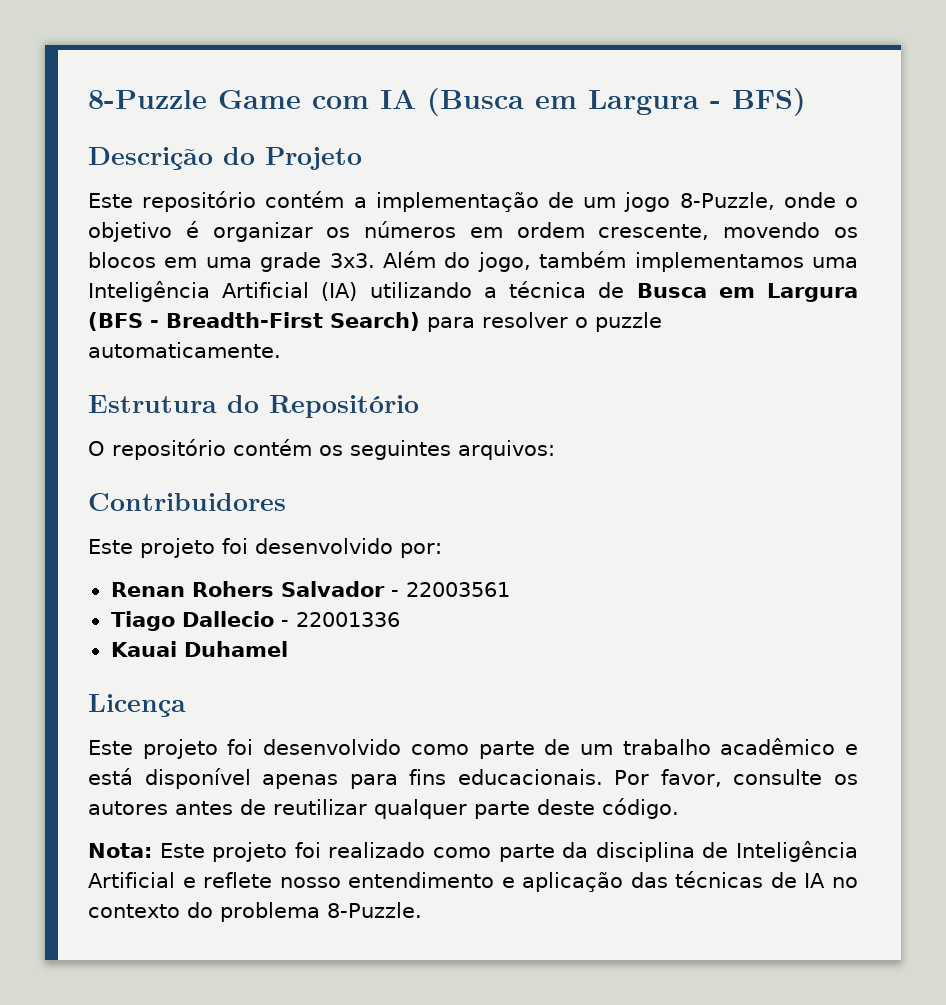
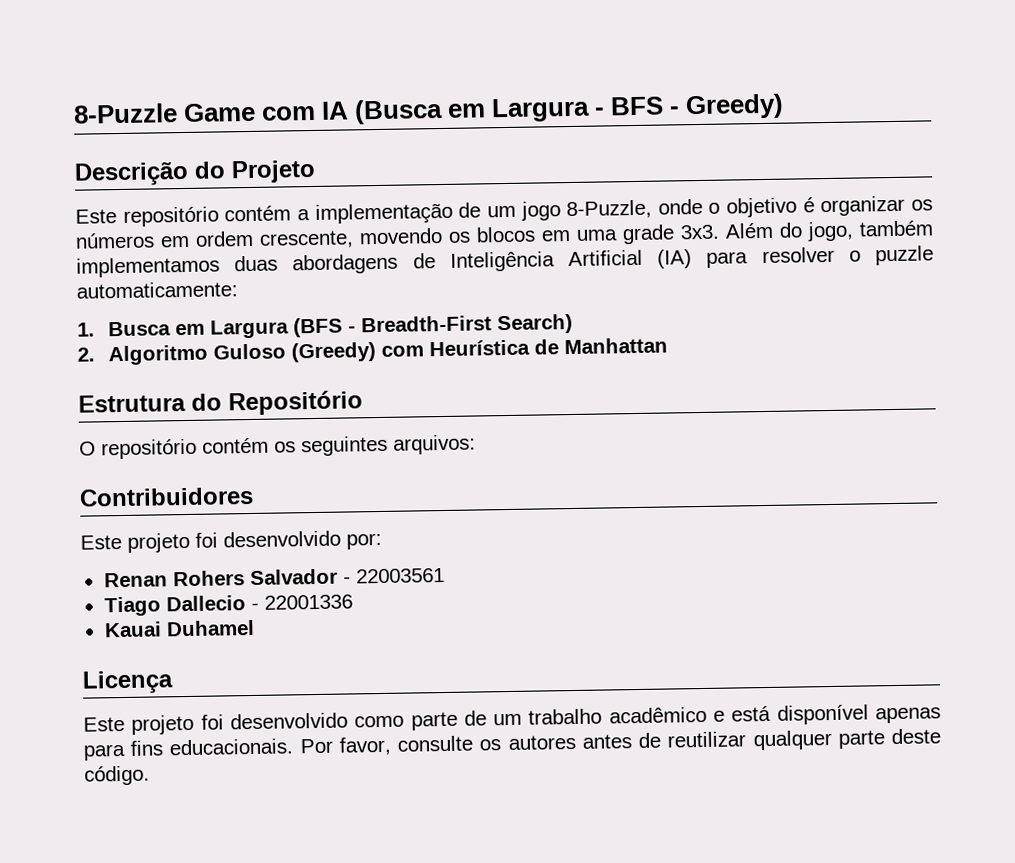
- 8-Puzzle Game com IA (Busca em Largura - BFS)
+ 8-Puzzle Game com IA (Busca em Largura - BFS - Greedy)
- Além do jogo, também implementamos uma Inteligência Artificial (IA) utilizando a técnica de Busca em Largura (BFS - Breadth-First Search) para resolver o puzzle automaticamente.
+ Além do jogo, também implementamos duas abordagens de Inteligência Artificial (IA) para resolver o puzzle automaticamente:
+ 1. Busca em Largura (BFS - Breadth-First Search)
+ 2. Algoritmo Guloso (Greedy) com Heurística de Manhattan
- Nota: Este projeto foi realizado como parte da disciplina de Inteligência Artificial e reflete nosso entendimento e aplicação das técnicas de IA no contexto do problema 8-Puzzle.

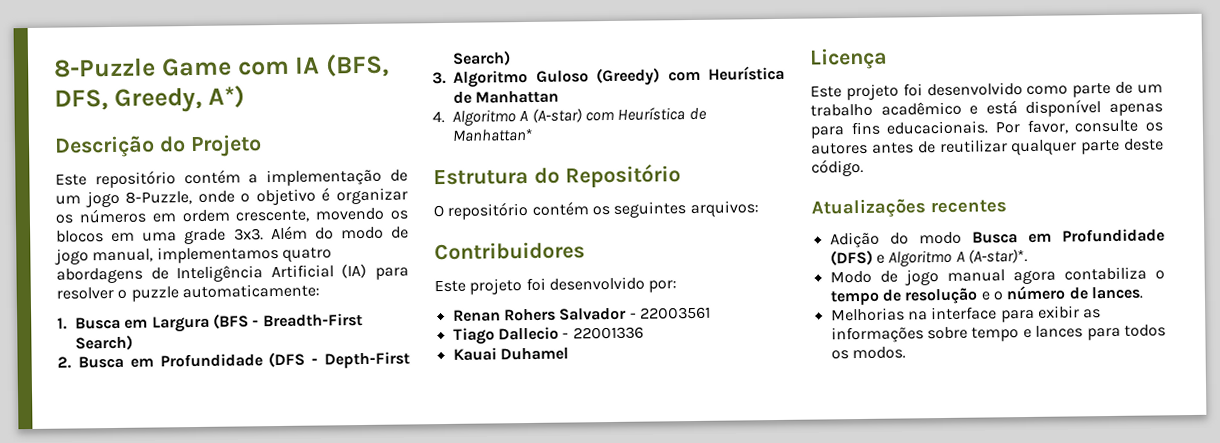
- 8-Puzzle Game com IA (Busca em Largura - BFS - Greedy)
+ 8-Puzzle Game com IA (BFS, DFS, Greedy, A*)
- Além do jogo, também implementamos duas abordagens de Inteligência Artificial (IA) para resolver o puzzle automaticamente:
+ Além do modo de jogo manual, implementamos quatro abordagens de Inteligência Artificial (IA) para resolver o puzzle automaticamente:
- 2. Algoritmo Guloso (Greedy) com Heurística de Manhattan
+ 2. Busca em Profundidade (DFS - Depth-First Search)
+ 3. Algoritmo Guloso (Greedy) com Heurística de Manhattan
+ 4. Algoritmo A (A-star) com Heurística de Manhattan*
+ Atualizações recentes
+ Adição do modo Busca em Profundidade (DFS) e Algoritmo A (A-star)*.
+ Modo de jogo manual agora contabiliza o tempo de resolução e o número de lances.
+ Melhorias na interface para exibir as informações sobre tempo e lances para todos os modos.

